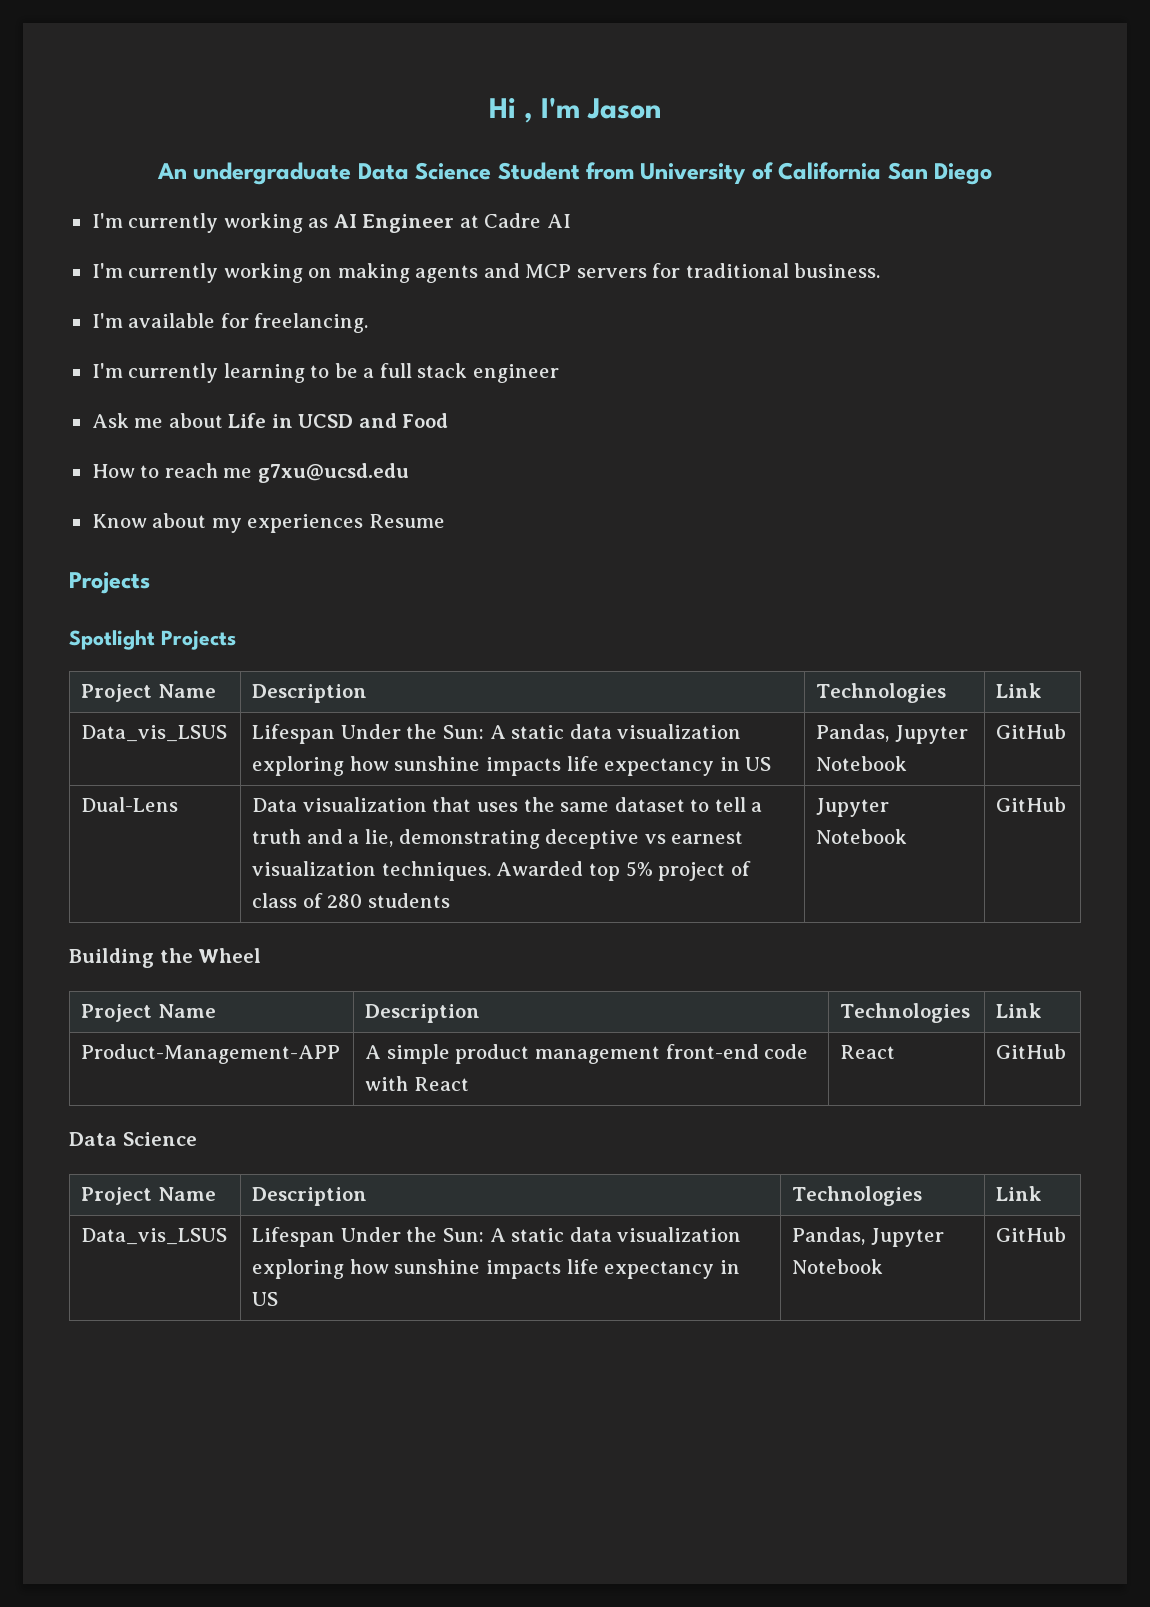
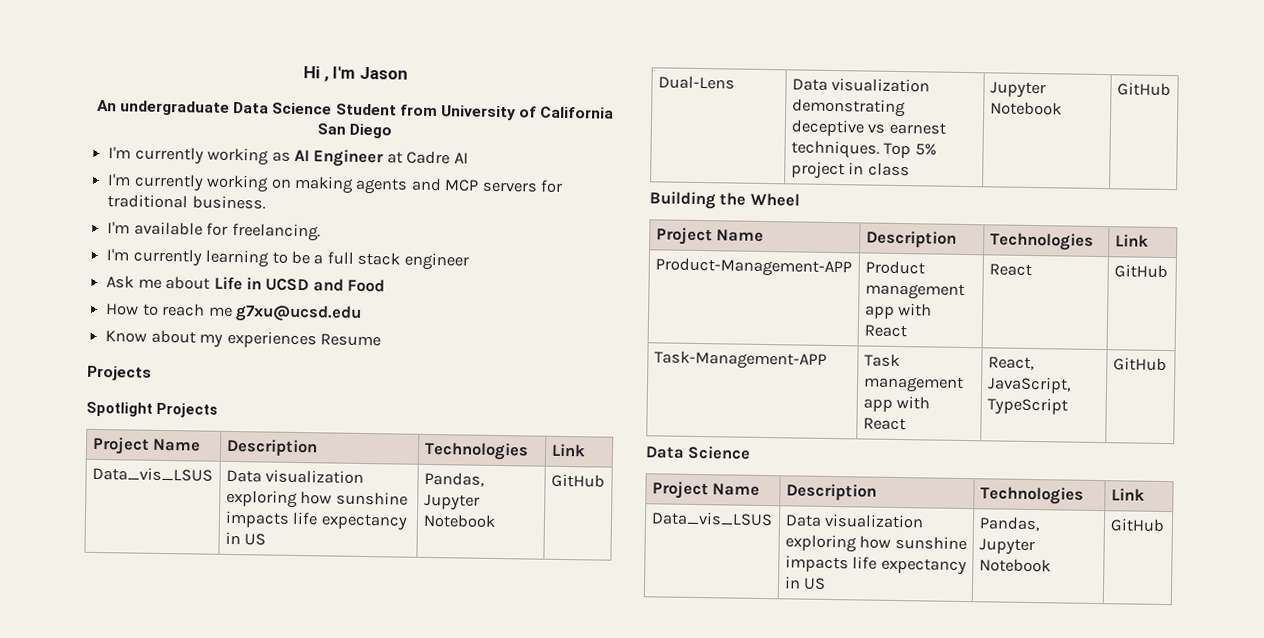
  Spotlight Projects
  Project Name | Description | Technologies | Link
- Data_vis_LSUS | Lifespan Under the Sun: A static data visualization exploring how sunshine impacts life expectancy in US | Pandas, Jupyter Notebook | GitHub
+ Data_vis_LSUS | Data visualization exploring how sunshine impacts life expectancy in US | Pandas, Jupyter Notebook | GitHub
- Dual-Lens | Data visualization that uses the same dataset to tell a truth and a lie, demonstrating deceptive vs earnest visualization techniques. Awarded top 5% project of class of 280 students | Jupyter Notebook | GitHub
+ Dual-Lens | Data visualization demonstrating deceptive vs earnest techniques. Top 5% project in class | Jupyter Notebook | GitHub
- Product-Management-APP | A simple product management front-end code with React | React | GitHub
+ Product-Management-APP | Product management app with React | React | GitHub
+ Task-Management-APP | Task management app with React | React, JavaScript, TypeScript | GitHub
  Data Science
  Project Name | Description | Technologies | Link
- Data_vis_LSUS | Lifespan Under the Sun: A static data visualization exploring how sunshine impacts life expectancy in US | Pandas, Jupyter Notebook | GitHub
+ Data_vis_LSUS | Data visualization exploring how sunshine impacts life expectancy in US | Pandas, Jupyter Notebook | GitHub

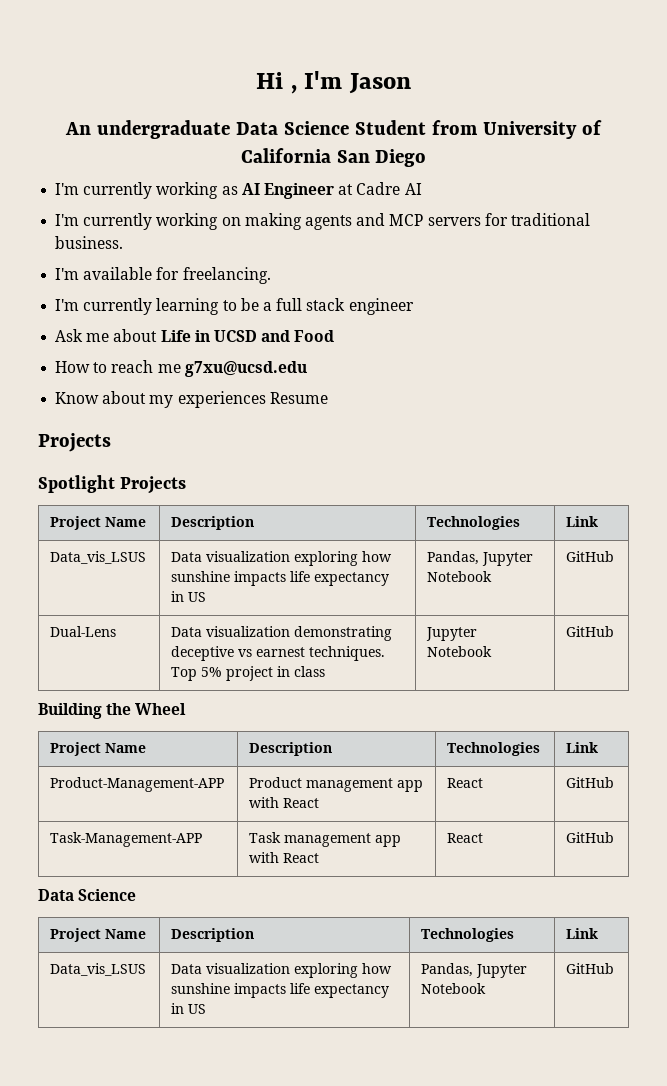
- Task-Management-APP | Task management app with React | React, JavaScript, TypeScript | GitHub
+ Task-Management-APP | Task management app with React | React | GitHub

